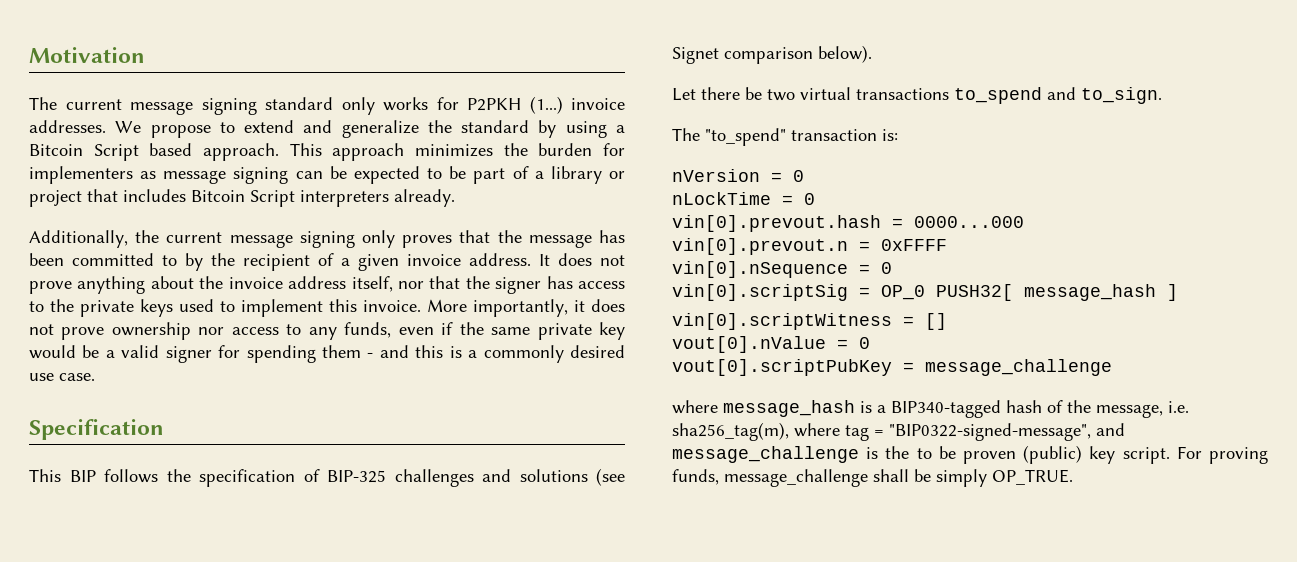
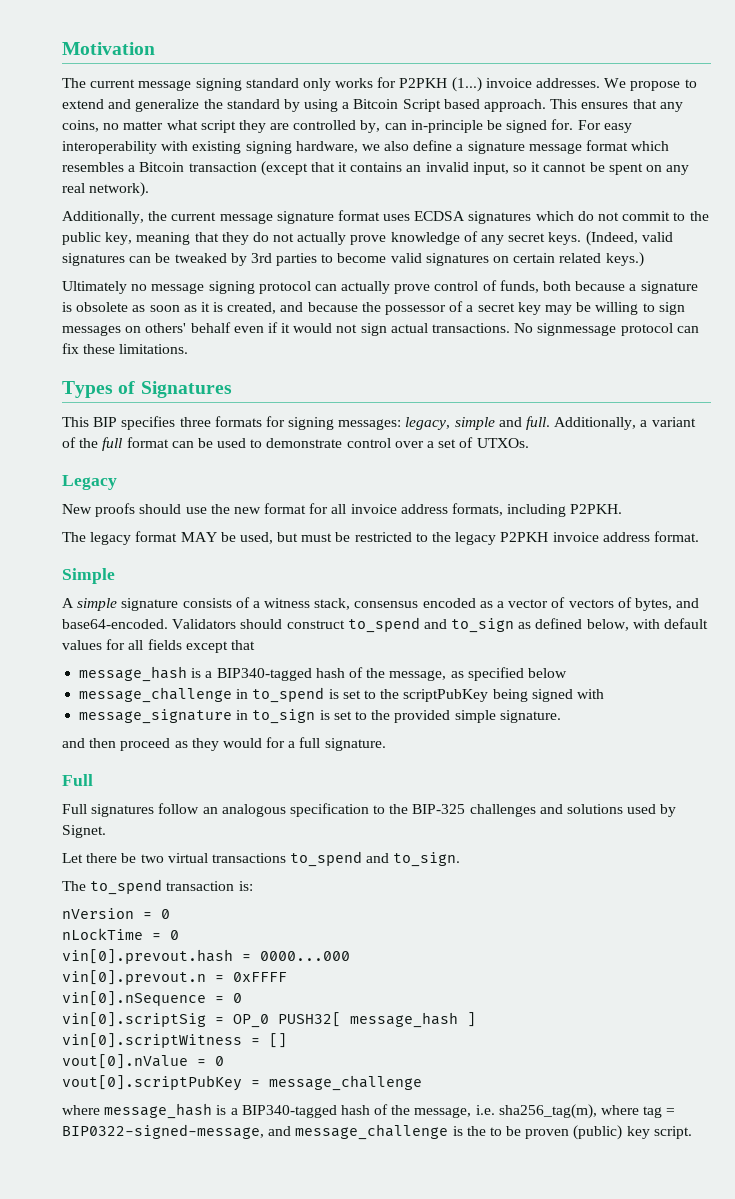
- This approach minimizes the burden for implementers as message signing can be expected to be part of a library or project that includes Bitcoin Script interpreters already.
- Additionally, the current message signing only proves that the message has been committed to by the recipient of a given invoice address. It does not prove anything about the invoice address itself, nor that the signer has access to the private keys used to implement this invoice. More importantly, it does not prove ownership nor access to any funds, even if the same private key would be a valid signer for spending them - and this is a commonly desired use case.
- Specification
- This BIP follows the specification of BIP-325 challenges and solutions (see Signet comparison below).
+ This ensures that any coins, no matter what script they are controlled by, can in-principle be signed for. For easy interoperability with existing signing hardware, we also define a signature message format which resembles a Bitcoin transaction (except that it contains an invalid input, so it cannot be spent on any real network).
+ Additionally, the current message signature format uses ECDSA signatures which do not commit to the public key, meaning that they do not actually prove knowledge of any secret keys. (Indeed, valid signatures can be tweaked by 3rd parties to become valid signatures on certain related keys.)
+ Ultimately no message signing protocol can actually prove control of funds, both because a signature is obsolete as soon as it is created, and because the possessor of a secret key may be willing to sign messages on others' behalf even if it would not sign actual transactions. No signmessage protocol can fix these limitations.
+ Types of Signatures
+ This BIP specifies three formats for signing messages: legacy, simple and full. Additionally, a variant of the full format can be used to demonstrate control over a set of UTXOs.
+ Legacy
+ New proofs should use the new format for all invoice address formats, including P2PKH.
+ The legacy format MAY be used, but must be restricted to the legacy P2PKH invoice address format.
+ Simple
+ A simple signature consists of a witness stack, consensus encoded as a vector of vectors of bytes, and base64-encoded. Validators should construct to_spend and to_sign as defined below, with default values for all fields except that
+ message_hash is a BIP340-tagged hash of the message, as specified below
+ message_challenge in to_spend is set to the scriptPubKey being signed with
+ message_signature in to_sign is set to the provided simple signature.
+ and then proceed as they would for a full signature.
+ Full
+ Full signatures follow an analogous specification to the BIP-325 challenges and solutions used by Signet.
- The "to_spend" transaction is:
+ The to_spend transaction is:
- where message_hash is a BIP340-tagged hash of the message, i.e. sha256_tag(m), where tag = "BIP0322-signed-message", and message_challenge is the to be proven (public) key script. For proving funds, message_challenge shall be simply OP_TRUE.
+ where message_hash is a BIP340-tagged hash of the message, i.e. sha256_tag(m), where tag = BIP0322-signed-message, and message_challenge is the to be proven (public) key script.

